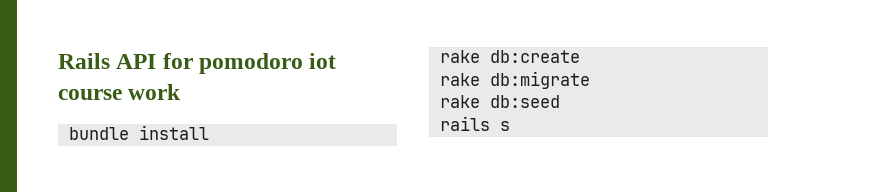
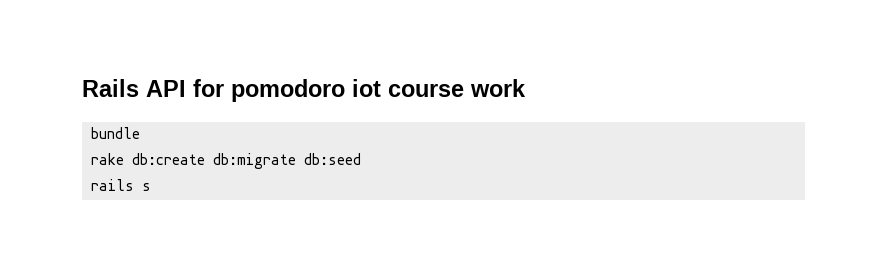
- bundle install
+ bundle
- rake db:create
- rake db:migrate
- rake db:seed
+ rake db:create db:migrate db:seed

